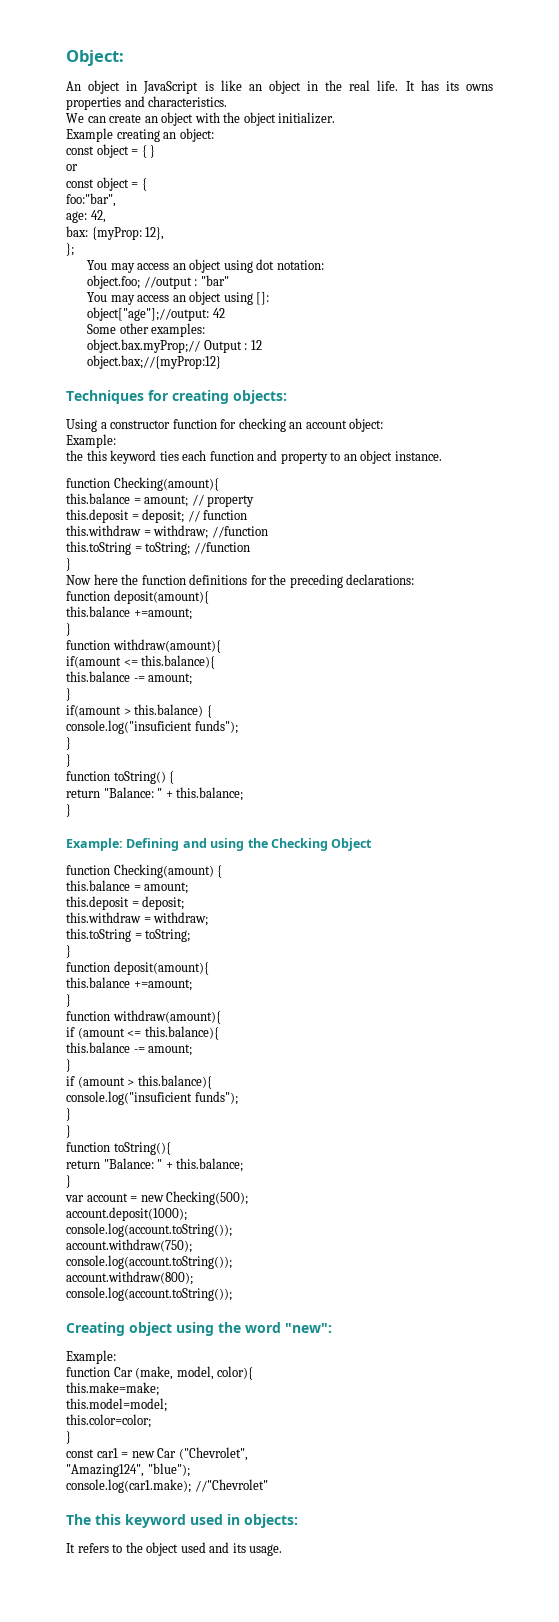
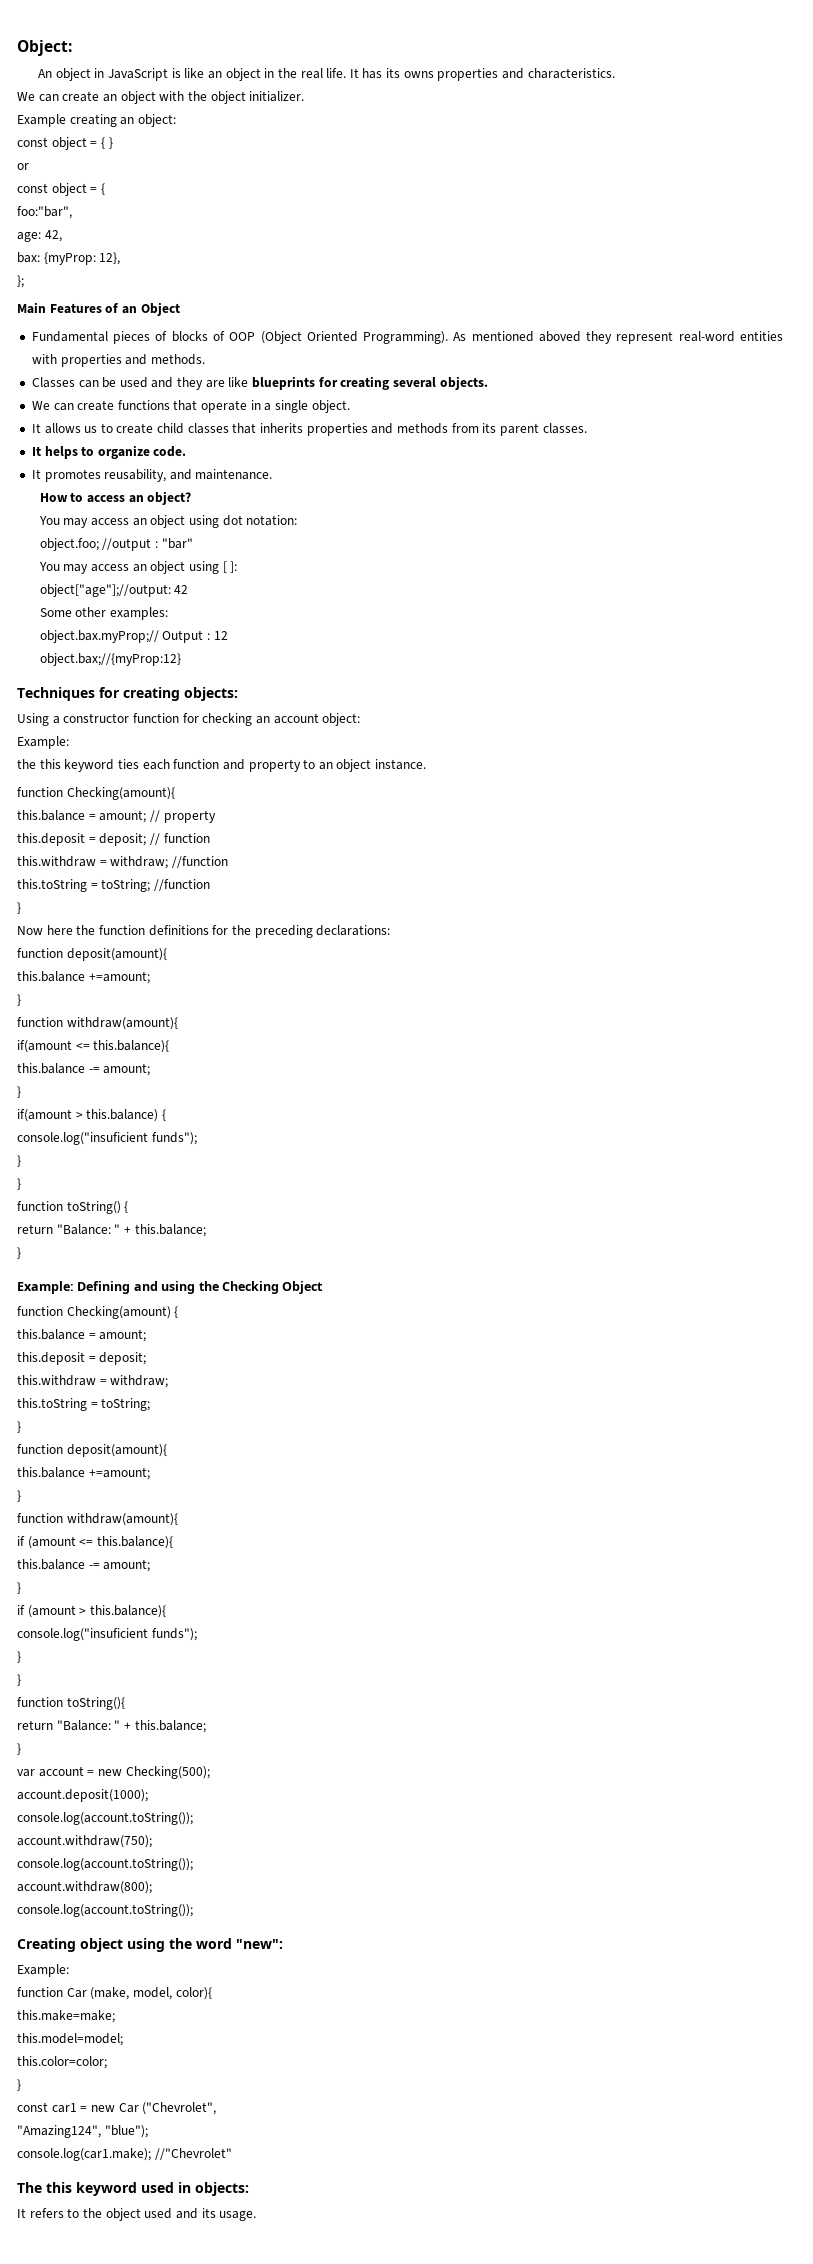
+ Main Features of an Object
+ Fundamental pieces of blocks of OOP (Object Oriented Programming). As mentioned aboved they represent real-word entities with properties and methods.
+ Classes can be used and they are like blueprints for creating several objects.
+ We can create functions that operate in a single object.
+ It allows us to create child classes that inherits properties and methods from its parent classes.
+ It helps to organize code.
+ It promotes reusability, and maintenance.
+ How to access an object?
- You may access an object using []:
+ You may access an object using [ ]:

